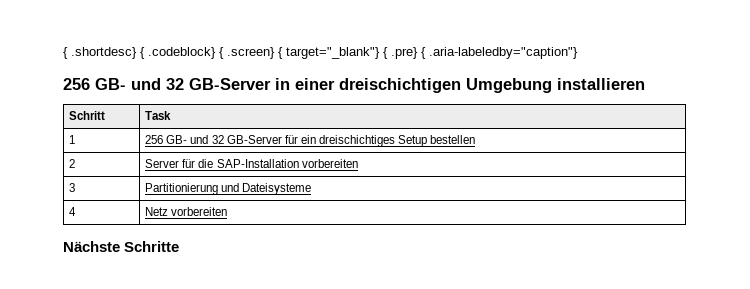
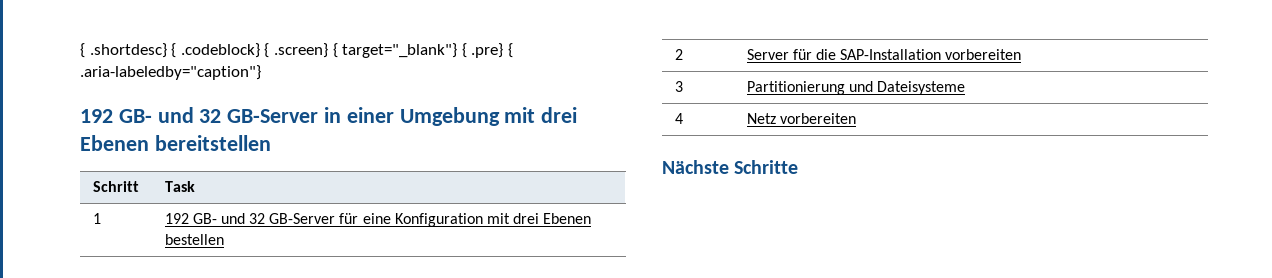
- 256 GB- und 32 GB-Server in einer dreischichtigen Umgebung installieren
+ 192 GB- und 32 GB-Server in einer Umgebung mit drei Ebenen bereitstellen
- 1 | 256 GB- und 32 GB-Server für ein dreischichtiges Setup bestellen
+ 1 | 192 GB- und 32 GB-Server für eine Konfiguration mit drei Ebenen bestellen

